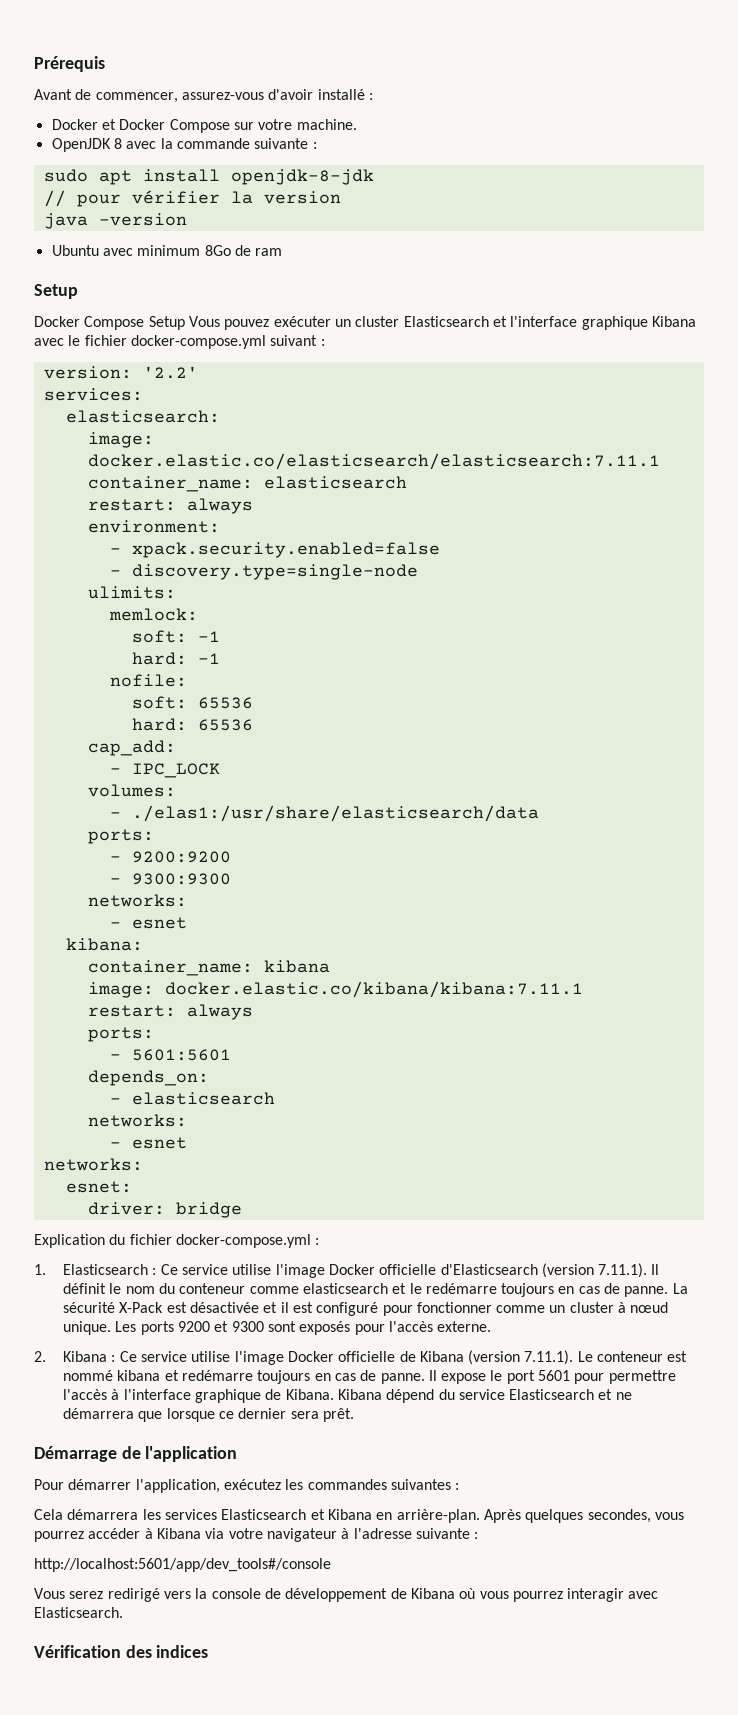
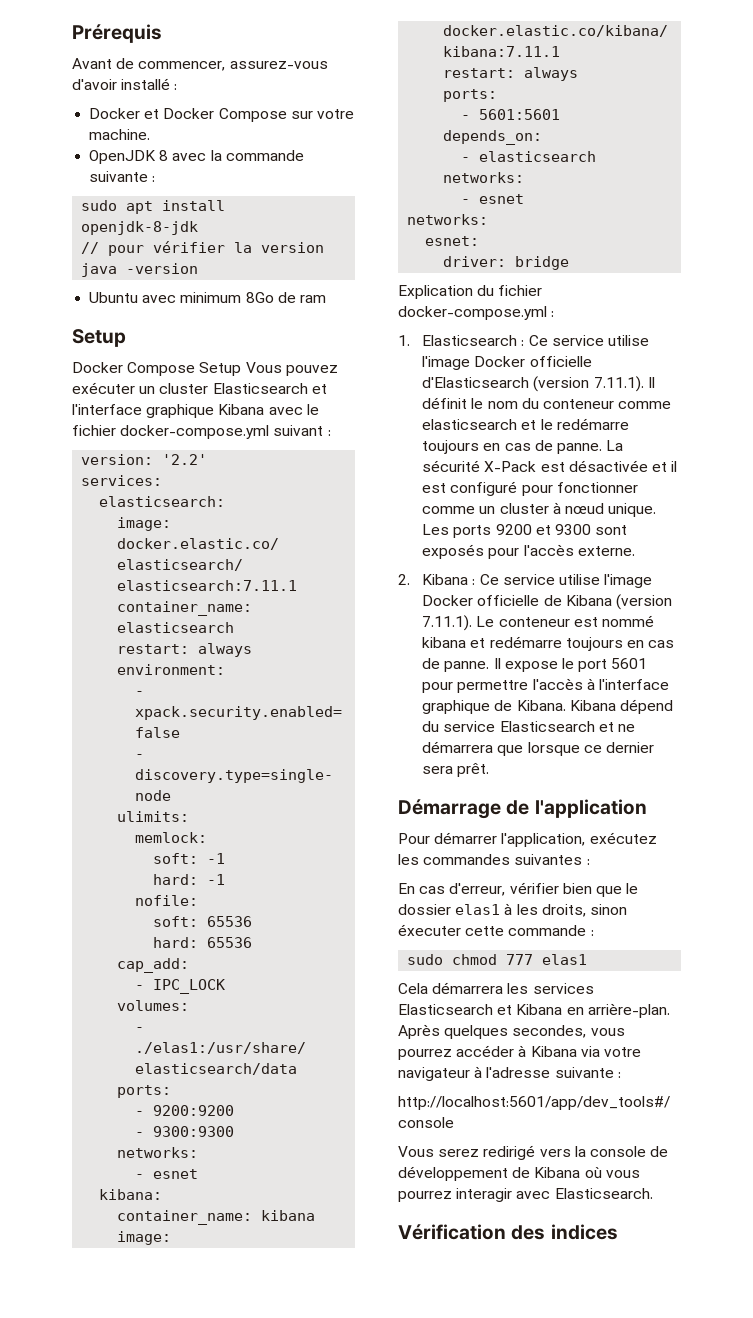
+ En cas d'erreur, vérifier bien que le dossier elas1 à les droits, sinon éxecuter cette commande :
+ sudo chmod 777 elas1

